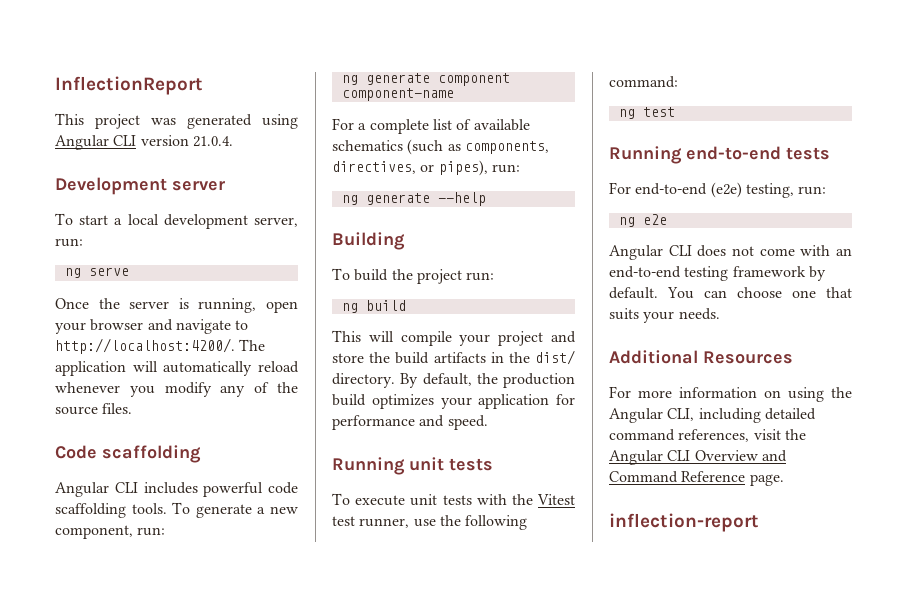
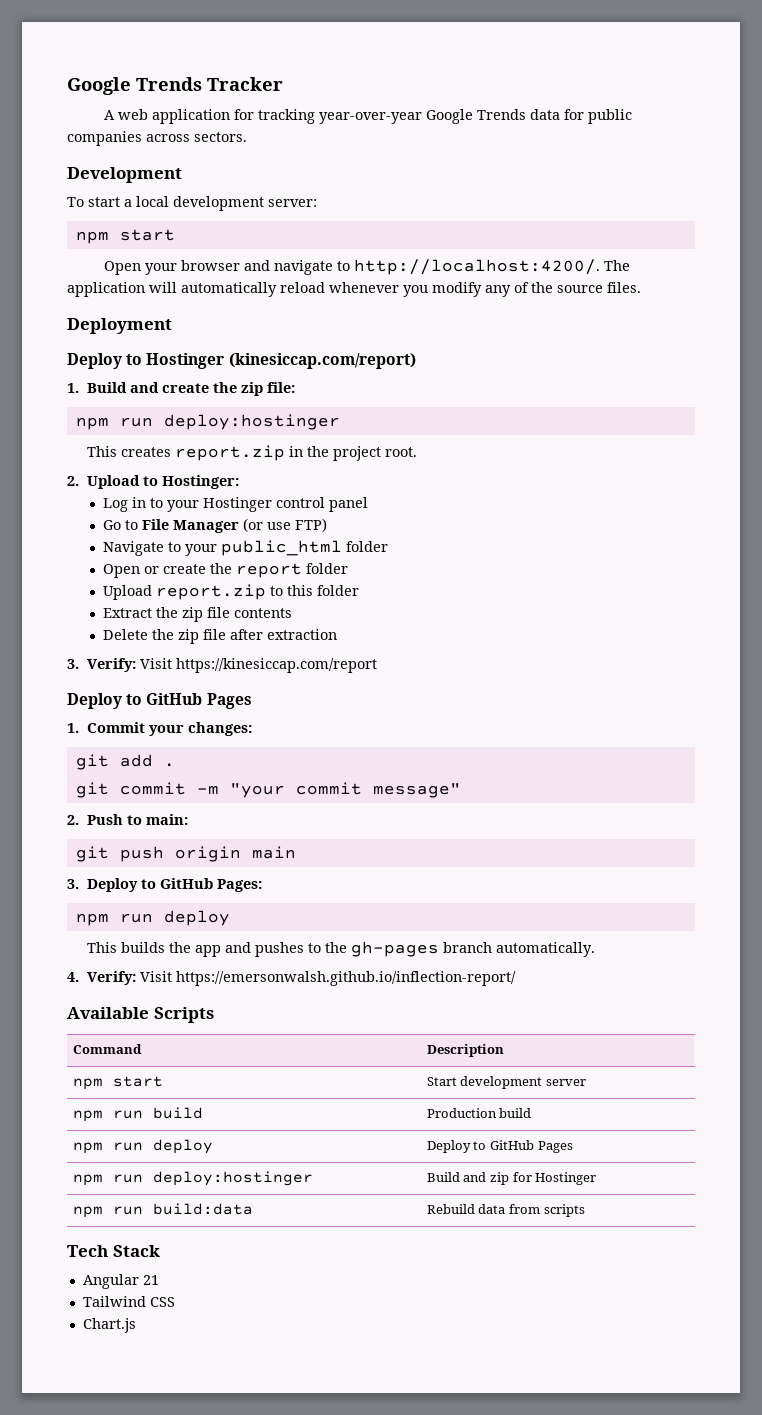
- InflectionReport
- This project was generated using Angular CLI version 21.0.4.
+ Google Trends Tracker
+ A web application for tracking year-over-year Google Trends data for public companies across sectors.
- Development server
+ Development
- To start a local development server, run:
- ng serve
- Once the server is running, open your browser and navigate to http://localhost:4200/.
+ To start a local development server:
+ npm start
+ Open your browser and navigate to http://localhost:4200/.
- Code scaffolding
- Angular CLI includes powerful code scaffolding tools. To generate a new component, run:
- ng generate component component-name
- For a complete list of available schematics (such as components, directives, or pipes), run:
- ng generate --help
- Building
- To build the project run:
- ng build
- This will compile your project and store the build artifacts in the dist/ directory. By default, the production build optimizes your application for performance and speed.
- Running unit tests
- To execute unit tests with the Vitest test runner, use the following command:
- ng test
- Running end-to-end tests
- For end-to-end (e2e) testing, run:
- ng e2e
- Angular CLI does not come with an end-to-end testing framework by default. You can choose one that suits your needs.
- Additional Resources
- For more information on using the Angular CLI, including detailed command references, visit the Angular CLI Overview and Command Reference page.
- inflection-report
+ Deployment
+ Deploy to Hostinger (kinesiccap.com/report)
+ 1. Build and create the zip file:
+ npm run deploy:hostinger
+ This creates report.zip in the project root.
+ 2. Upload to Hostinger:
+ Log in to your Hostinger control panel
+ Go to File Manager (or use FTP)
+ Navigate to your public_html folder
+ Open or create the report folder
+ Upload report.zip to this folder
+ Extract the zip file contents
+ Delete the zip file after extraction
+ 3. Verify: Visit https://kinesiccap.com/report
+ Deploy to GitHub Pages
+ 1. Commit your changes:
+ git add .
+ git commit -m "your commit message"
+ 2. Push to main:
+ git push origin main
+ 3. Deploy to GitHub Pages:
+ npm run deploy
+ This builds the app and pushes to the gh-pages branch automatically.
+ 4. Verify: Visit https://emersonwalsh.github.io/inflection-report/
+ Available Scripts
+ Command | Description
+ npm start | Start development server
+ npm run build | Production build
+ npm run deploy | Deploy to GitHub Pages
+ npm run deploy:hostinger | Build and zip for Hostinger
+ npm run build:data | Rebuild data from scripts
+ Tech Stack
+ Angular 21
+ Tailwind CSS
+ Chart.js

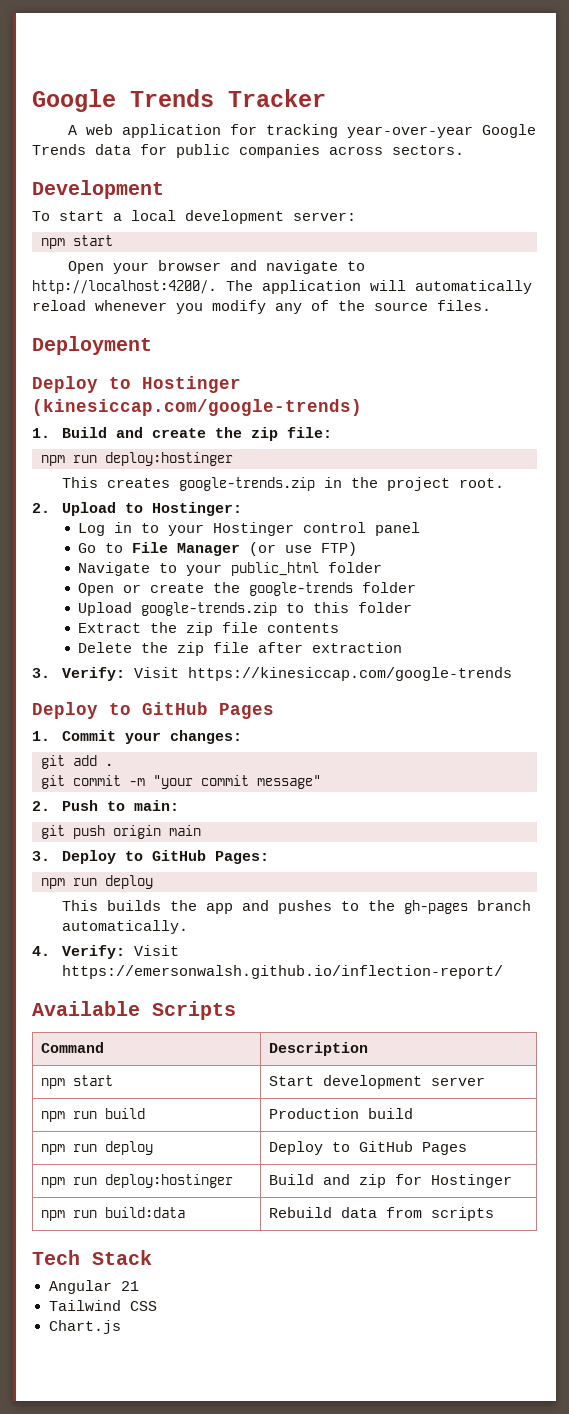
- Deploy to Hostinger (kinesiccap.com/report)
+ Deploy to Hostinger (kinesiccap.com/google-trends)
- This creates report.zip in the project root.
+ This creates google-trends.zip in the project root.
- Open or create the report folder
+ Open or create the google-trends folder
- Upload report.zip to this folder
+ Upload google-trends.zip to this folder
- 3. Verify: Visit https://kinesiccap.com/report
+ 3. Verify: Visit https://kinesiccap.com/google-trends

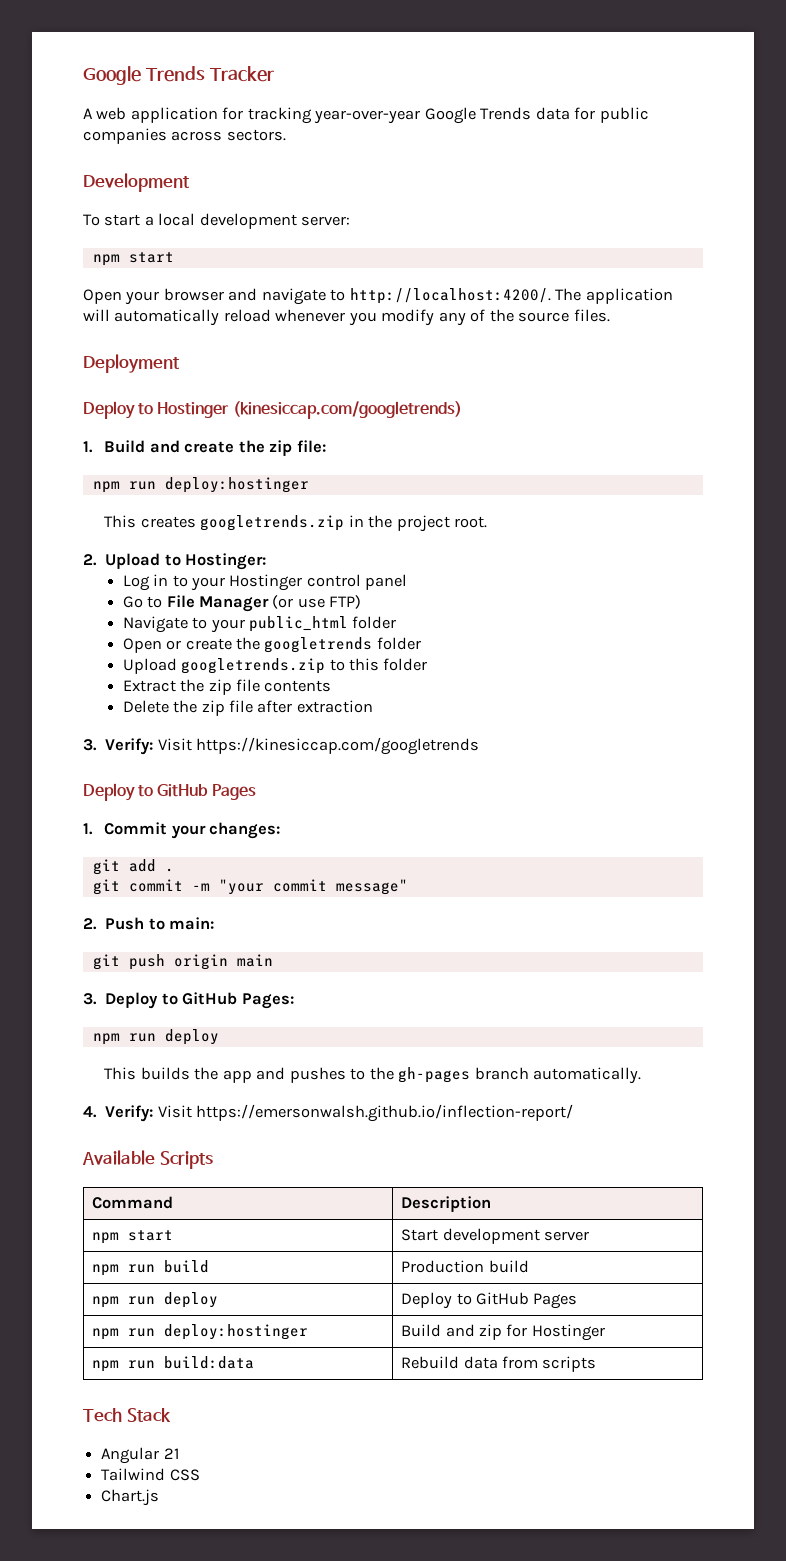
- Deploy to Hostinger (kinesiccap.com/google-trends)
+ Deploy to Hostinger (kinesiccap.com/googletrends)
- This creates google-trends.zip in the project root.
+ This creates googletrends.zip in the project root.
- Open or create the google-trends folder
+ Open or create the googletrends folder
- Upload google-trends.zip to this folder
+ Upload googletrends.zip to this folder
- 3. Verify: Visit https://kinesiccap.com/google-trends
+ 3. Verify: Visit https://kinesiccap.com/googletrends

